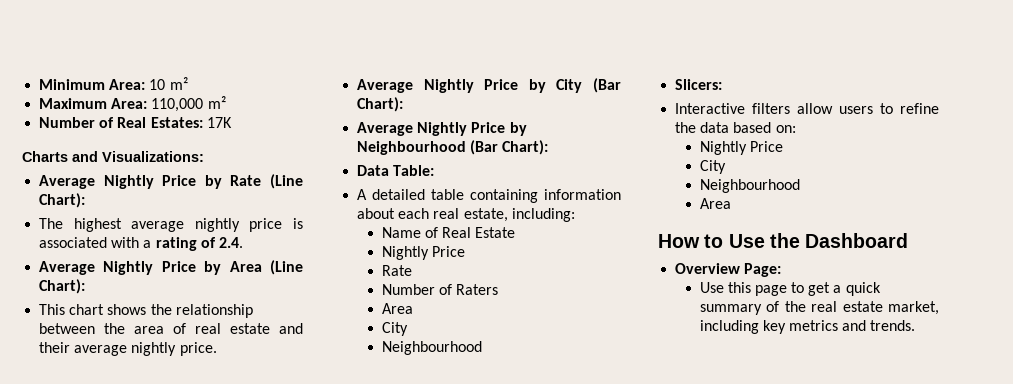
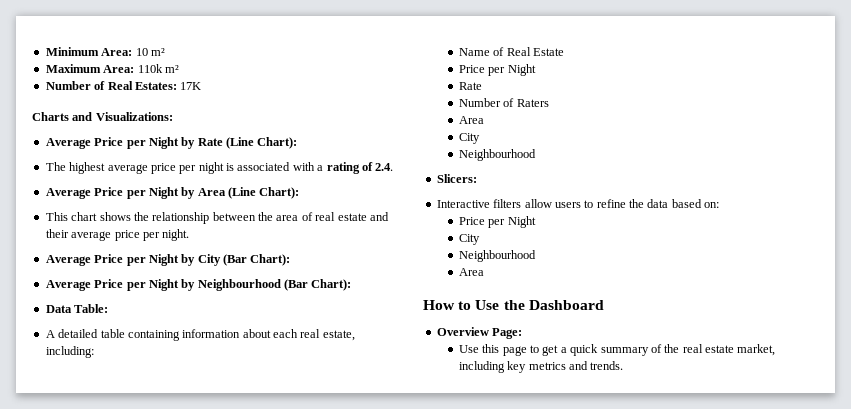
- Maximum Area: 110,000 m²
+ Maximum Area: 110k m²
- Average Nightly Price by Rate (Line Chart):
+ Average Price per Night by Rate (Line Chart):
- The highest average nightly price is associated with a rating of 2.4.
+ The highest average price per night is associated with a rating of 2.4.
- Average Nightly Price by Area (Line Chart):
+ Average Price per Night by Area (Line Chart):
- This chart shows the relationship between the area of real estate and their average nightly price.
- Average Nightly Price by City (Bar Chart):
+ This chart shows the relationship between the area of real estate and their average price per night.
+ Average Price per Night by City (Bar Chart):
- Average Nightly Price by Neighbourhood (Bar Chart):
+ Average Price per Night by Neighbourhood (Bar Chart):
  Name of Real Estate
- Nightly Price
+ Price per Night
  Interactive filters allow users to refine the data based on:
- Nightly Price
+ Price per Night

